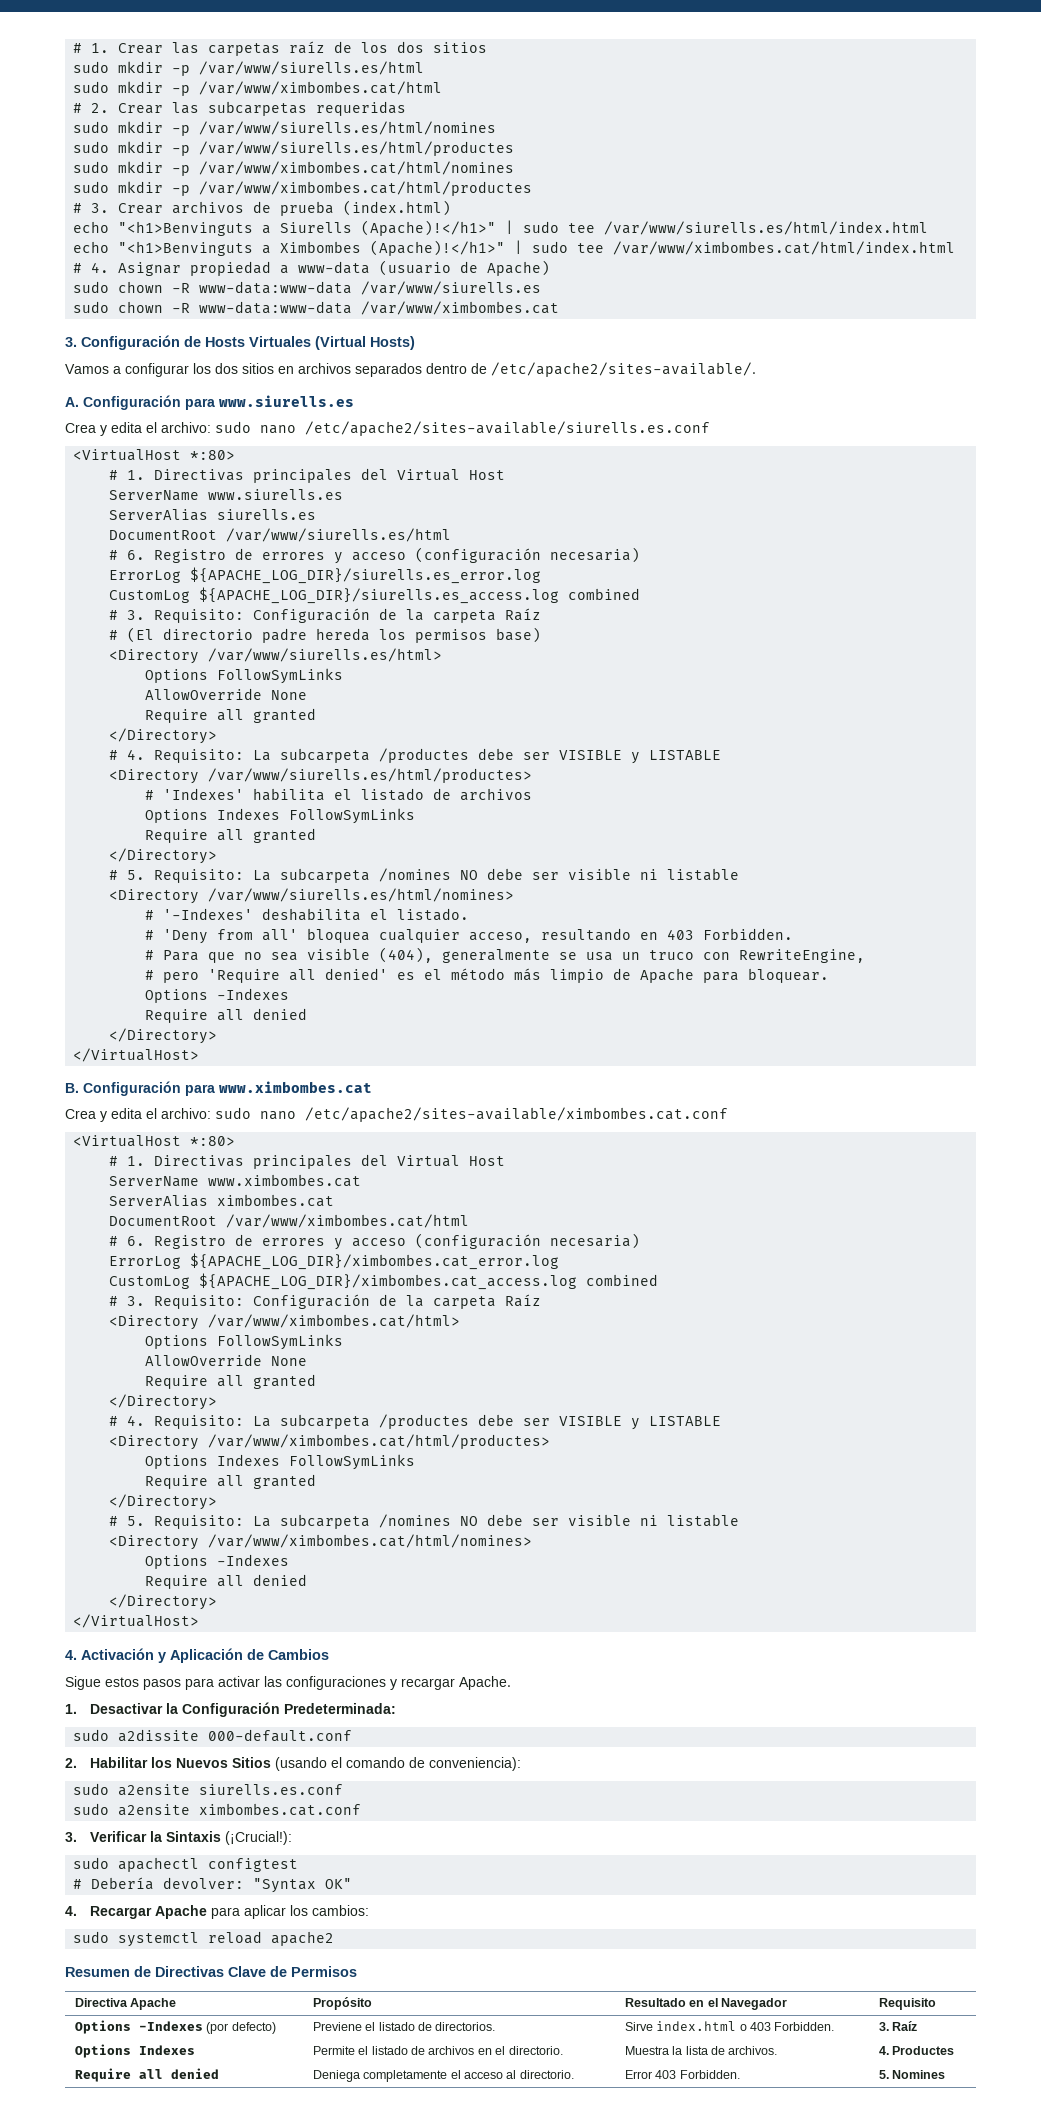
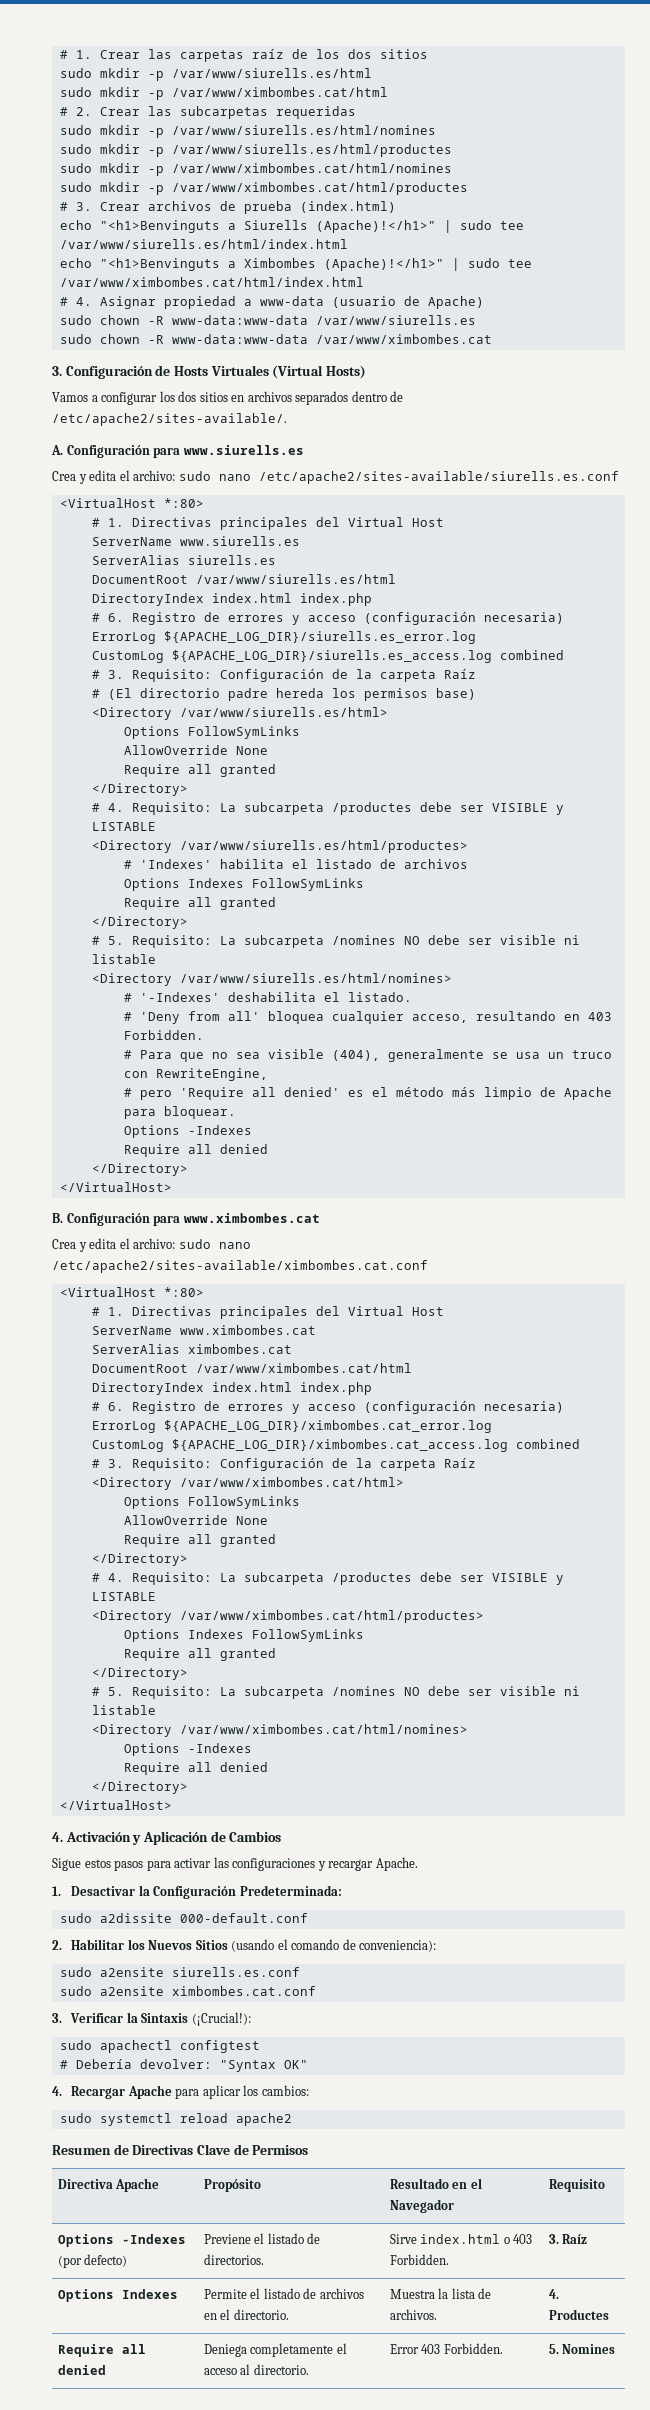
  DocumentRoot /var/www/siurells.es/html
+ DirectoryIndex index.html index.php
  DocumentRoot /var/www/ximbombes.cat/html
+ DirectoryIndex index.html index.php

